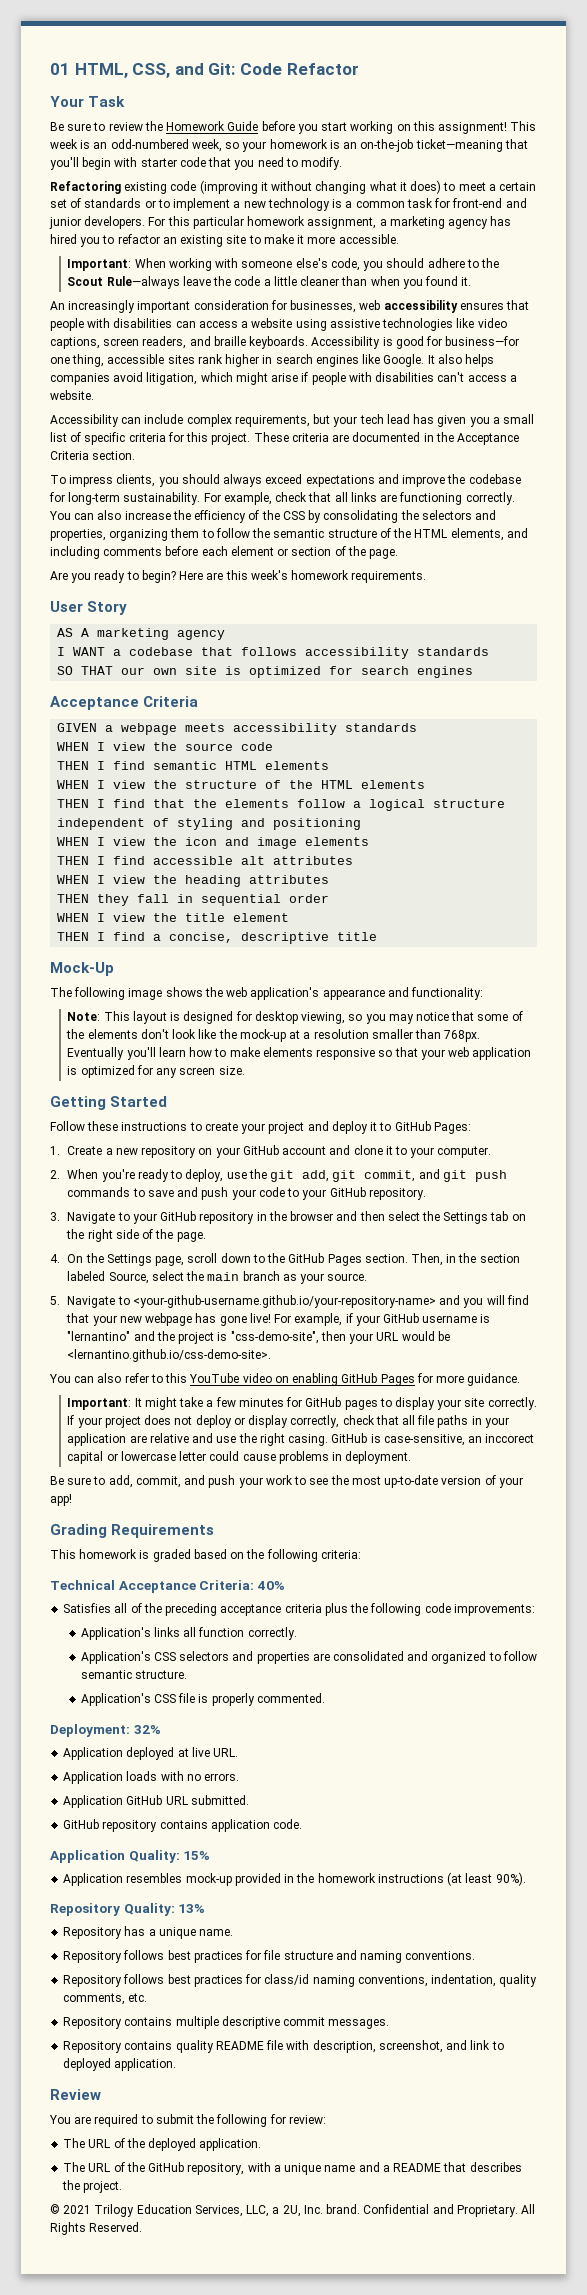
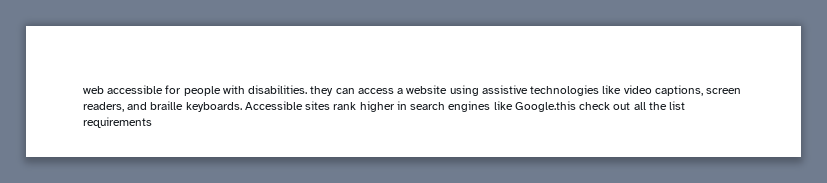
- 01 HTML, CSS, and Git: Code Refactor
- Your Task
- Be sure to review the Homework Guide before you start working on this assignment! This week is an odd-numbered week, so your homework is an on-the-job ticket—meaning that you'll begin with starter code that you need to modify.
- Refactoring existing code (improving it without changing what it does) to meet a certain set of standards or to implement a new technology is a common task for front-end and junior developers. For this particular homework assignment, a marketing agency has hired you to refactor an existing site to make it more accessible.
- Important: When working with someone else's code, you should adhere to the Scout Rule—always leave the code a little cleaner than when you found it.
- An increasingly important consideration for businesses, web accessibility ensures that people with disabilities can access a website using assistive technologies like video captions, screen readers, and braille keyboards.
+ web accessible for people with disabilities. they can access a website using assistive technologies like video captions, screen readers, and braille keyboards.
- Accessibility is good for business—for one thing, accessible sites rank higher in search engines like Google. It also helps companies avoid litigation, which might arise if people with disabilities can't access a website.
- Accessibility can include complex requirements, but your tech lead has given you a small list of specific criteria for this project. These criteria are documented in the Acceptance Criteria section.
- To impress clients, you should always exceed expectations and improve the codebase for long-term sustainability. For example, check that all links are functioning correctly. You can also increase the efficiency of the CSS by consolidating the selectors and properties, organizing them to follow the semantic structure of the HTML elements, and including comments before each element or section of the page.
- Are you ready to begin? Here are this week's homework requirements.
- User Story
- AS A marketing agency
- I WANT a codebase that follows accessibility standards
- SO THAT our own site is optimized for search engines
- Acceptance Criteria
- GIVEN a webpage meets accessibility standards
- WHEN I view the source code
- THEN I find semantic HTML elements
- WHEN I view the structure of the HTML elements
- THEN I find that the elements follow a logical structure independent of styling and positioning
- WHEN I view the icon and image elements
- THEN I find accessible alt attributes
- WHEN I view the heading attributes
- THEN they fall in sequential order
- WHEN I view the title element
- THEN I find a concise, descriptive title
- Mock-Up
- The following image shows the web application's appearance and functionality:
- Note: This layout is designed for desktop viewing, so you may notice that some of the elements don't look like the mock-up at a resolution smaller than 768px. Eventually you'll learn how to make elements responsive so that your web application is optimized for any screen size.
- Getting Started
- Follow these instructions to create your project and deploy it to GitHub Pages:
- 1. Create a new repository on your GitHub account and clone it to your computer.
- 2. When you're ready to deploy, use the git add, git commit, and git push commands to save and push your code to your GitHub repository.
- 3. Navigate to your GitHub repository in the browser and then select the Settings tab on the right side of the page.
- 4. On the Settings page, scroll down to the GitHub Pages section. Then, in the section labeled Source, select the main branch as your source.
- 5. Navigate to <your-github-username.github.io/your-repository-name> and you will find that your new webpage has gone live! For example, if your GitHub username is "lernantino" and the project is "css-demo-site", then your URL would be <lernantino.github.io/css-demo-site>.
- You can also refer to this YouTube video on enabling GitHub Pages for more guidance.
- Important: It might take a few minutes for GitHub pages to display your site correctly. If your project does not deploy or display correctly, check that all file paths in your application are relative and use the right casing. GitHub is case-sensitive, an inccorect capital or lowercase letter could cause problems in deployment.
- Be sure to add, commit, and push your work to see the most up-to-date version of your app!
- Grading Requirements
- This homework is graded based on the following criteria:
- Technical Acceptance Criteria: 40%
- Satisfies all of the preceding acceptance criteria plus the following code improvements:
- Application's links all function correctly.
- Application's CSS selectors and properties are consolidated and organized to follow semantic structure.
- Application's CSS file is properly commented.
- Deployment: 32%
- Application deployed at live URL.
- Application loads with no errors.
- Application GitHub URL submitted.
- GitHub repository contains application code.
- Application Quality: 15%
- Application resembles mock-up provided in the homework instructions (at least 90%).
- Repository Quality: 13%
- Repository has a unique name.
- Repository follows best practices for file structure and naming conventions.
- Repository follows best practices for class/id naming conventions, indentation, quality comments, etc.
- Repository contains multiple descriptive commit messages.
- Repository contains quality README file with description, screenshot, and link to deployed application.
- Review
- You are required to submit the following for review:
- The URL of the deployed application.
- The URL of the GitHub repository, with a unique name and a README that describes the project.
- © 2021 Trilogy Education Services, LLC, a 2U, Inc. brand. Confidential and Proprietary. All Rights Reserved.
+ Accessible sites rank higher in search engines like Google.this check out all the list requirements

